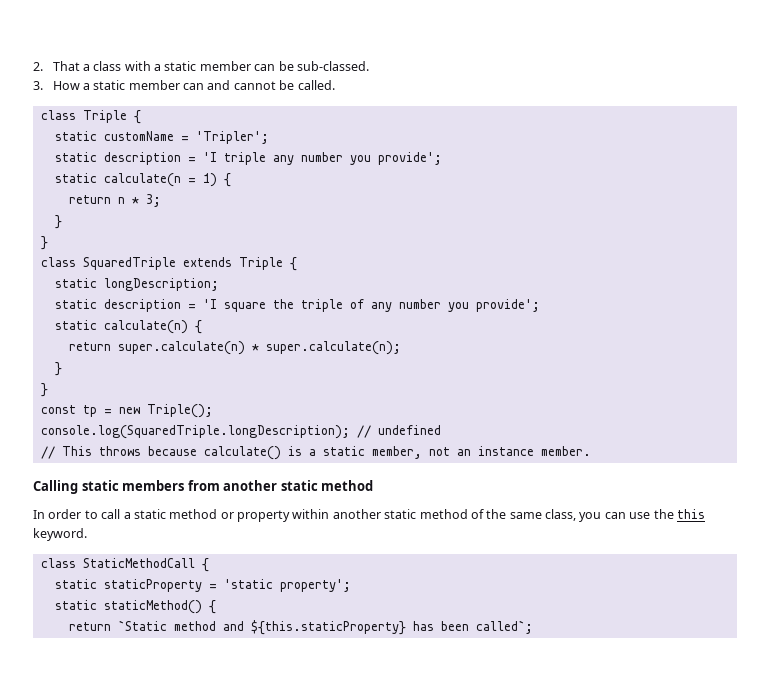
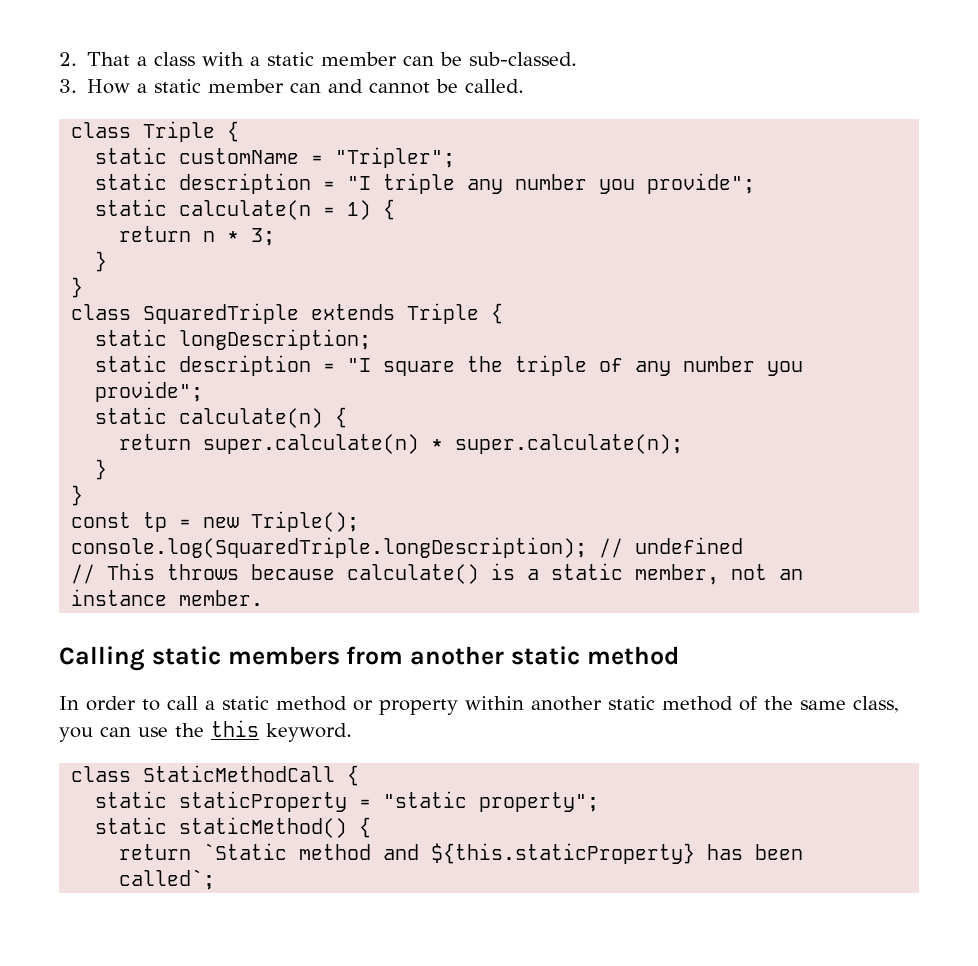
- static customName = 'Tripler';
- static description = 'I triple any number you provide';
+ static customName = "Tripler";
+ static description = "I triple any number you provide";
- static description = 'I square the triple of any number you provide';
+ static description = "I square the triple of any number you provide";
- static staticProperty = 'static property';
+ static staticProperty = "static property";

